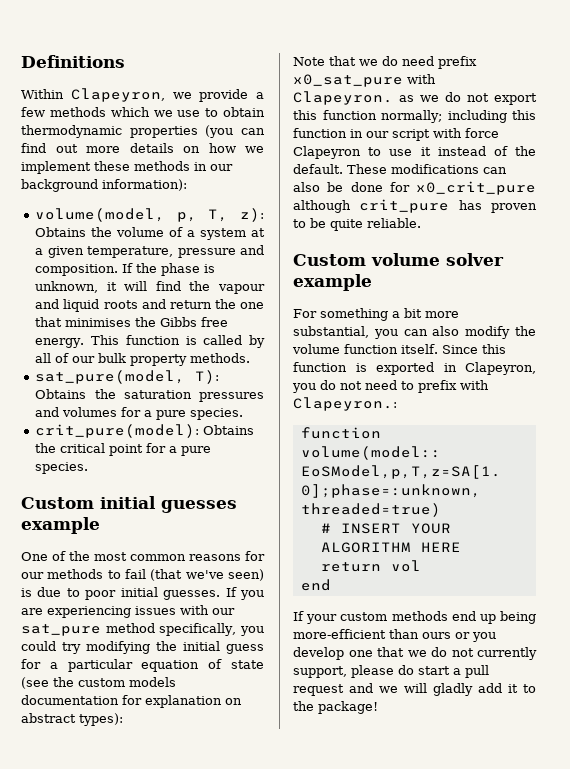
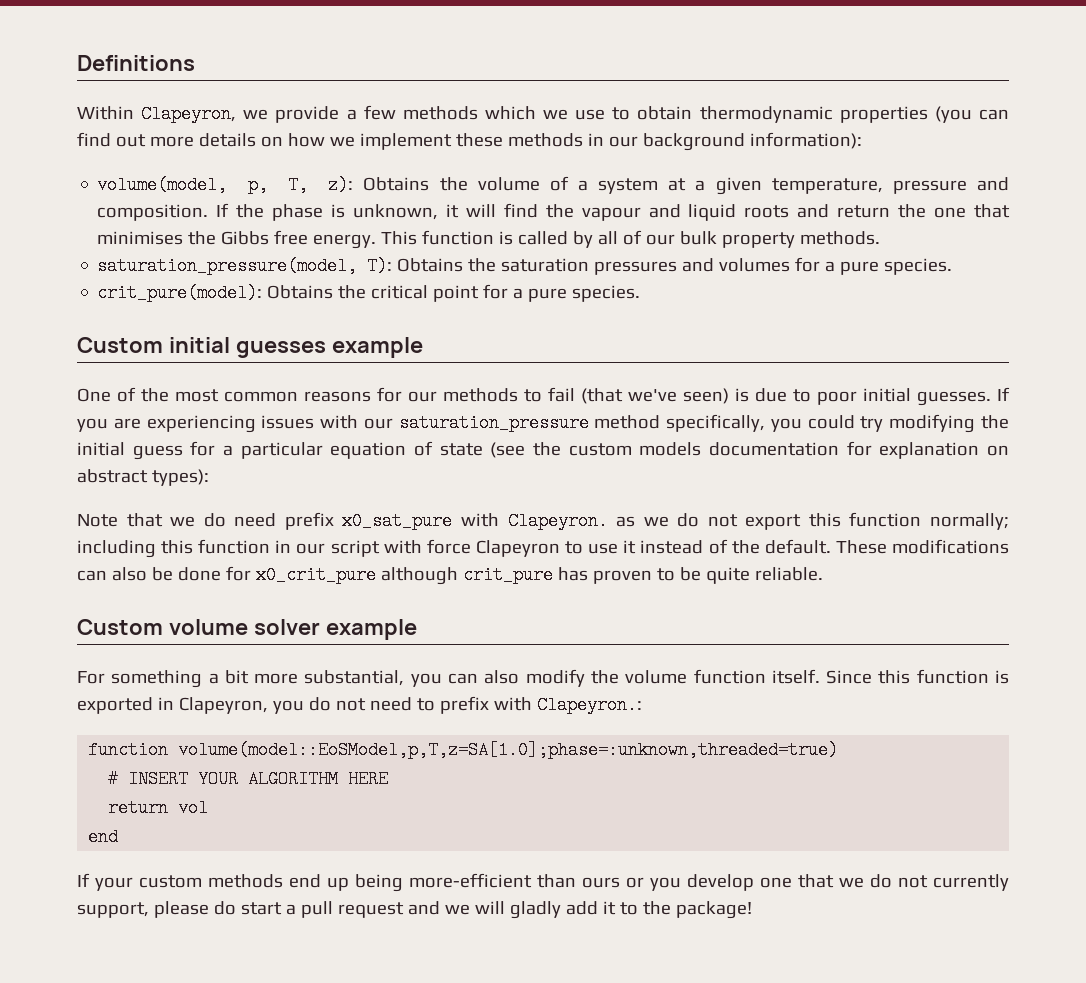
- sat_pure(model, T): Obtains the saturation pressures and volumes for a pure species.
+ saturation_pressure(model, T): Obtains the saturation pressures and volumes for a pure species.
- If you are experiencing issues with our sat_pure method specifically, you could try modifying the initial guess for a particular equation of state (see the custom models documentation for explanation on abstract types):
+ If you are experiencing issues with our saturation_pressure method specifically, you could try modifying the initial guess for a particular equation of state (see the custom models documentation for explanation on abstract types):

